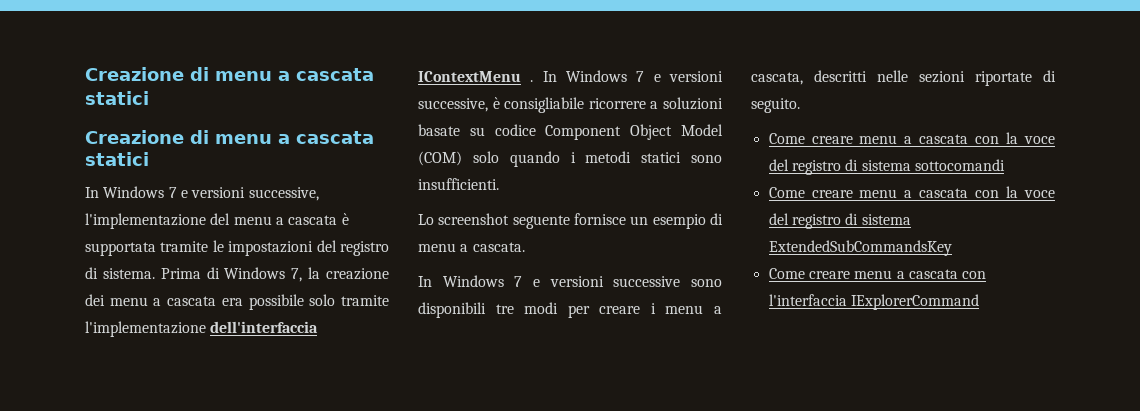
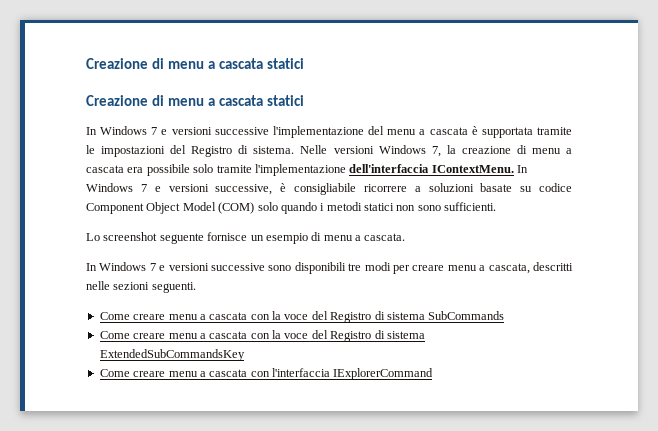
- In Windows 7 e versioni successive, l'implementazione del menu a cascata è supportata tramite le impostazioni del registro di sistema.
+ In Windows 7 e versioni successive l'implementazione del menu a cascata è supportata tramite le impostazioni del Registro di sistema.
- Prima di Windows 7, la creazione dei menu a cascata era possibile solo tramite l'implementazione dell'interfaccia IContextMenu .
+ Nelle versioni Windows 7, la creazione di menu a cascata era possibile solo tramite l'implementazione dell'interfaccia IContextMenu.
- In Windows 7 e versioni successive, è consigliabile ricorrere a soluzioni basate su codice Component Object Model (COM) solo quando i metodi statici sono insufficienti.
+ In Windows 7 e versioni successive, è consigliabile ricorrere a soluzioni basate su codice Component Object Model (COM) solo quando i metodi statici non sono sufficienti.
- In Windows 7 e versioni successive sono disponibili tre modi per creare i menu a cascata, descritti nelle sezioni riportate di seguito.
- Come creare menu a cascata con la voce del registro di sistema sottocomandi
- Come creare menu a cascata con la voce del registro di sistema ExtendedSubCommandsKey
+ In Windows 7 e versioni successive sono disponibili tre modi per creare menu a cascata, descritti nelle sezioni seguenti.
+ Come creare menu a cascata con la voce del Registro di sistema SubCommands
+ Come creare menu a cascata con la voce del Registro di sistema ExtendedSubCommandsKey

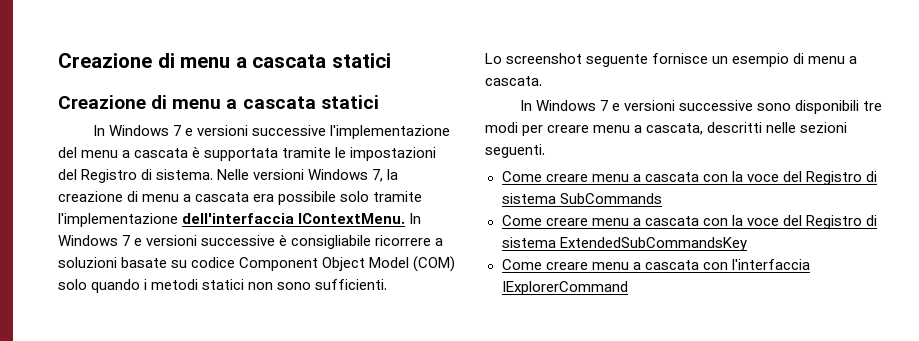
- In Windows 7 e versioni successive, è consigliabile ricorrere a soluzioni basate su codice Component Object Model (COM) solo quando i metodi statici non sono sufficienti.
+ In Windows 7 e versioni successive è consigliabile ricorrere a soluzioni basate su codice Component Object Model (COM) solo quando i metodi statici non sono sufficienti.

